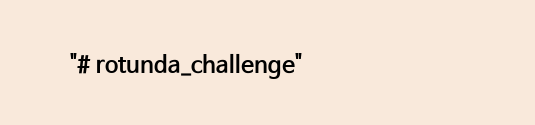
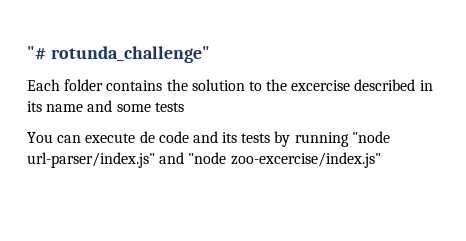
+ Each folder contains the solution to the excercise described in its name and some tests
+ You can execute de code and its tests by running "node url-parser/index.js" and "node zoo-excercise/index.js"

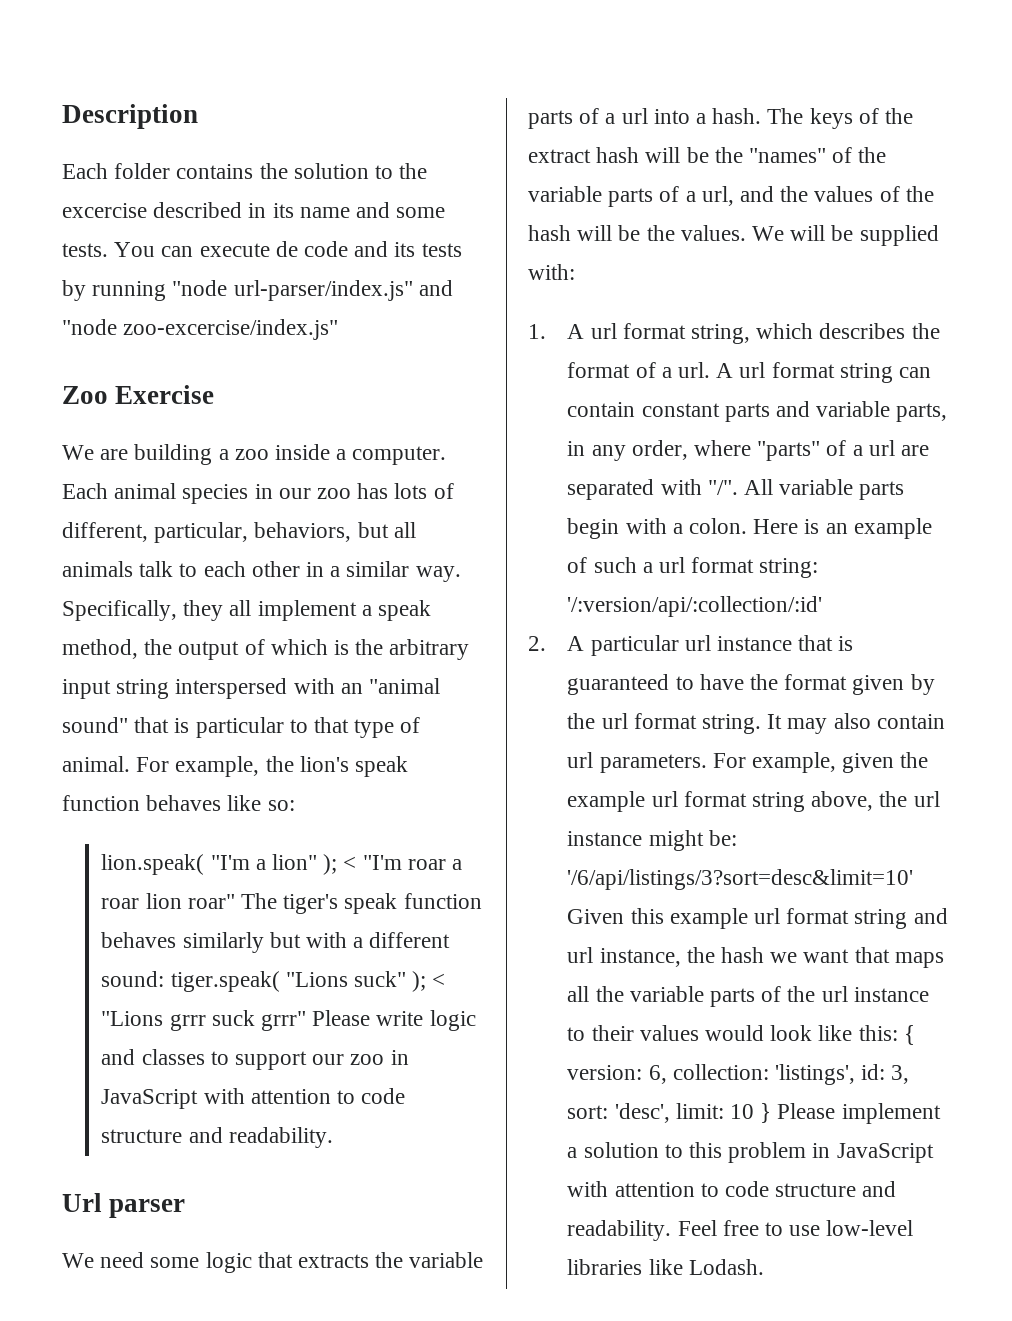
- "# rotunda_challenge"
+ Description
- Each folder contains the solution to the excercise described in its name and some tests
- You can execute de code and its tests by running "node url-parser/index.js" and "node zoo-excercise/index.js"
+ Each folder contains the solution to the excercise described in its name and some tests. You can execute de code and its tests by running "node url-parser/index.js" and "node zoo-excercise/index.js"
+ Zoo Exercise
+ We are building a zoo inside a computer. Each animal species in our zoo has lots of different, particular, behaviors, but all animals talk to each other in a similar way. Specifically, they all implement a speak method, the output of which is the arbitrary input string interspersed with an "animal sound" that is particular to that type of animal. For example, the lion's speak function behaves like so:
+ lion.speak( "I'm a lion" ); < "I'm roar a roar lion roar" The tiger's speak function behaves similarly but with a different sound: tiger.speak( "Lions suck" ); < "Lions grrr suck grrr" Please write logic and classes to support our zoo in JavaScript with attention to code structure and readability.
+ Url parser
+ We need some logic that extracts the variable parts of a url into a hash. The keys of the extract hash will be the "names" of the variable parts of a url, and the values of the hash will be the values. We will be supplied with:
+ 1. A url format string, which describes the format of a url. A url format string can contain constant parts and variable parts, in any order, where "parts" of a url are separated with "/". All variable parts begin with a colon. Here is an example of such a url format string: '/:version/api/:collection/:id'
+ 2. A particular url instance that is guaranteed to have the format given by the url format string. It may also contain url parameters. For example, given the example url format string above, the url instance might be: '/6/api/listings/3?sort=desc&limit=10' Given this example url format string and url instance, the hash we want that maps all the variable parts of the url instance to their values would look like this: { version: 6, collection: 'listings', id: 3, sort: 'desc', limit: 10 } Please implement a solution to this problem in JavaScript with attention to code structure and readability. Feel free to use low-level libraries like Lodash.

